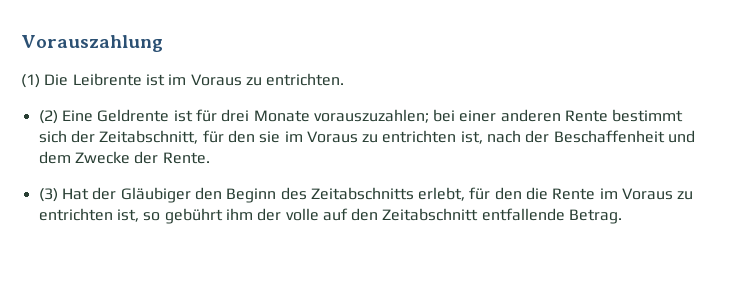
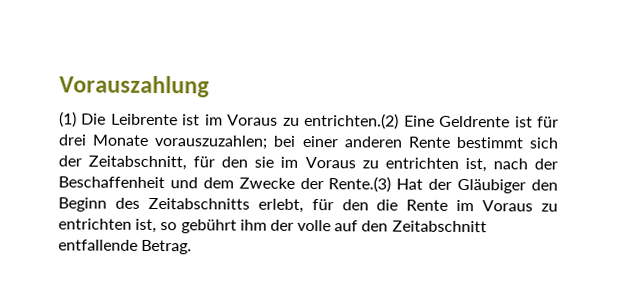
- (1) Die Leibrente ist im Voraus zu entrichten.
- (2) Eine Geldrente ist für drei Monate vorauszuzahlen;
+ (1) Die Leibrente ist im Voraus zu entrichten.(2) Eine Geldrente ist für drei Monate vorauszuzahlen;
- bei einer anderen Rente bestimmt sich der Zeitabschnitt, für den sie im Voraus zu entrichten ist, nach der Beschaffenheit und dem Zwecke der Rente.
- (3) Hat der Gläubiger den Beginn des Zeitabschnitts erlebt, für den die Rente im Voraus zu entrichten ist, so gebührt ihm der volle auf den Zeitabschnitt entfallende Betrag.
+ bei einer anderen Rente bestimmt sich der Zeitabschnitt, für den sie im Voraus zu entrichten ist, nach der Beschaffenheit und dem Zwecke der Rente.(3) Hat der Gläubiger den Beginn des Zeitabschnitts erlebt, für den die Rente im Voraus zu entrichten ist, so gebührt ihm der volle auf den Zeitabschnitt entfallende Betrag.

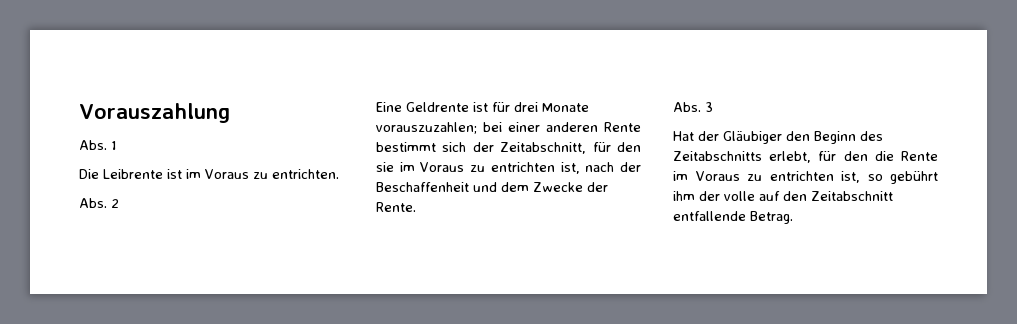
- (1) Die Leibrente ist im Voraus zu entrichten.(2) Eine Geldrente ist für drei Monate vorauszuzahlen;
+ Abs. 1
+ Die Leibrente ist im Voraus zu entrichten.
+ Abs. 2
+ Eine Geldrente ist für drei Monate vorauszuzahlen;
- bei einer anderen Rente bestimmt sich der Zeitabschnitt, für den sie im Voraus zu entrichten ist, nach der Beschaffenheit und dem Zwecke der Rente.(3) Hat der Gläubiger den Beginn des Zeitabschnitts erlebt, für den die Rente im Voraus zu entrichten ist, so gebührt ihm der volle auf den Zeitabschnitt entfallende Betrag.
+ bei einer anderen Rente bestimmt sich der Zeitabschnitt, für den sie im Voraus zu entrichten ist, nach der Beschaffenheit und dem Zwecke der Rente.
+ Abs. 3
+ Hat der Gläubiger den Beginn des Zeitabschnitts erlebt, für den die Rente im Voraus zu entrichten ist, so gebührt ihm der volle auf den Zeitabschnitt entfallende Betrag.

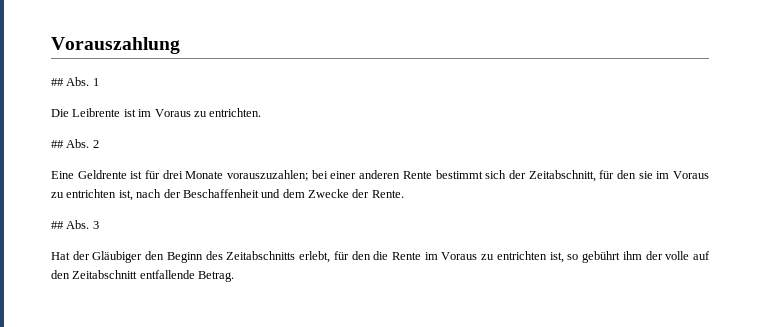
- Abs. 1
+ ## Abs. 1
- Abs. 2
+ ## Abs. 2
- Abs. 3
+ ## Abs. 3

